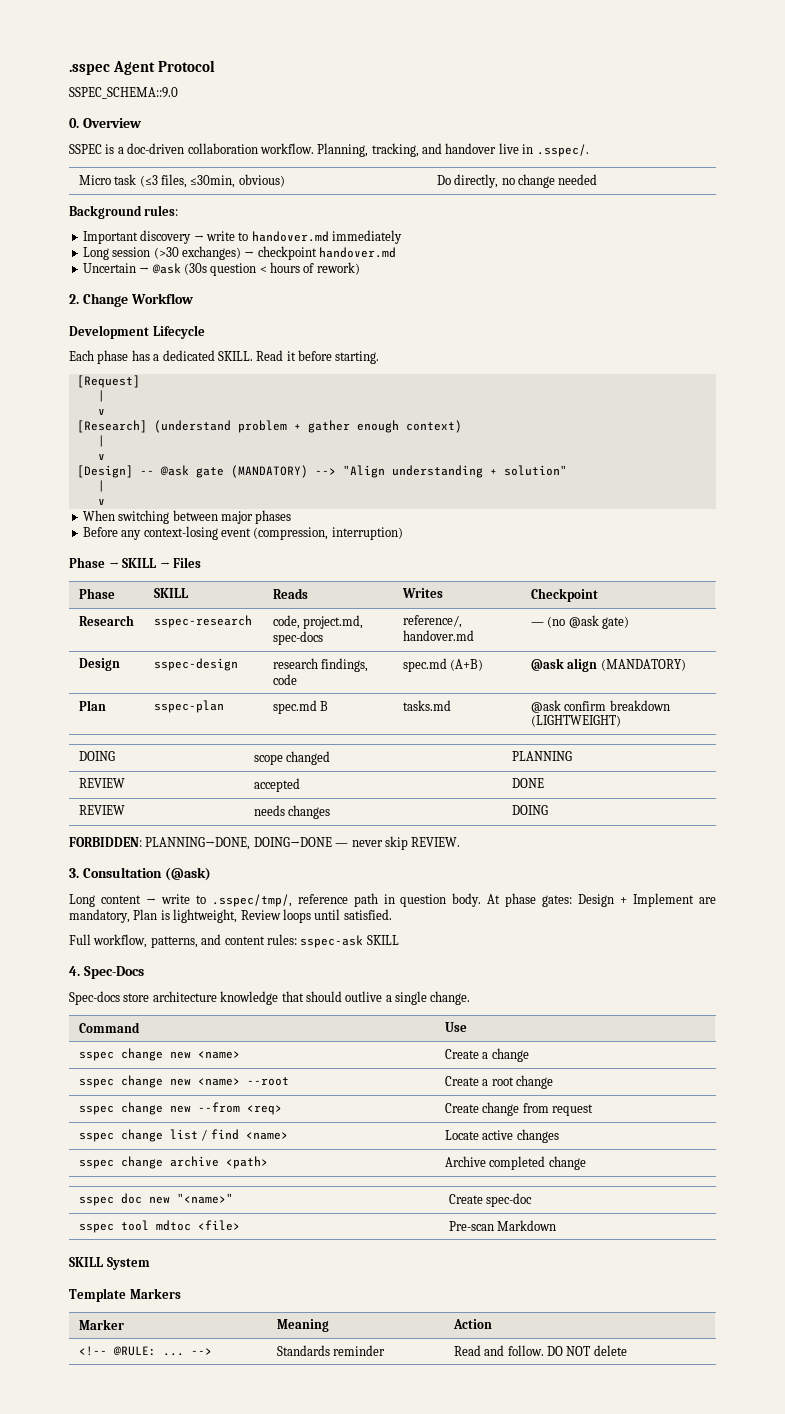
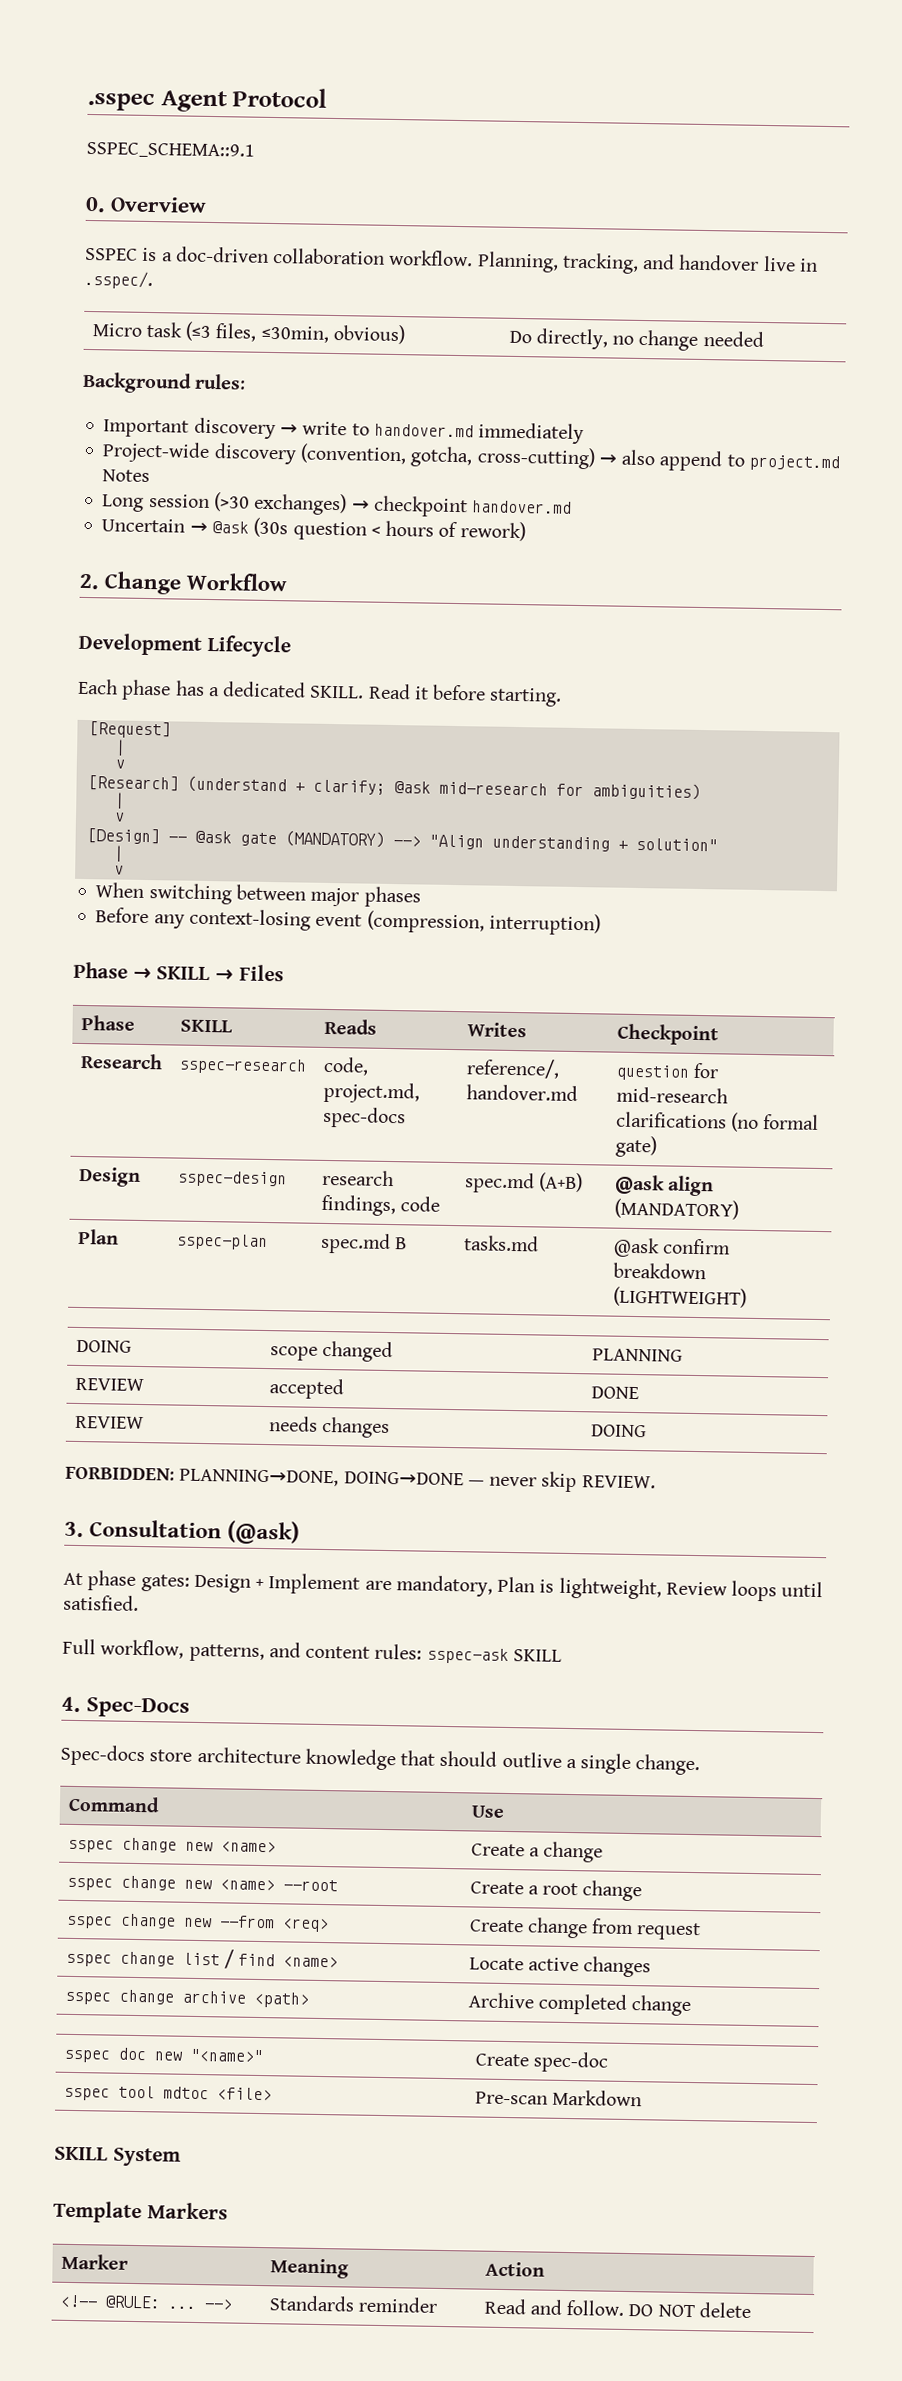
- SSPEC_SCHEMA::9.0
+ SSPEC_SCHEMA::9.1
+ Project-wide discovery (convention, gotcha, cross-cutting) → also append to project.md Notes
- [Research] (understand problem + gather enough context)
+ [Research] (understand + clarify; @ask mid-research for ambiguities)
- Research | sspec-research | code, project.md, spec-docs | reference/, handover.md | — (no @ask gate)
+ Research | sspec-research | code, project.md, spec-docs | reference/, handover.md | question for mid-research clarifications (no formal gate)
- Long content → write to .sspec/tmp/, reference path in question body.

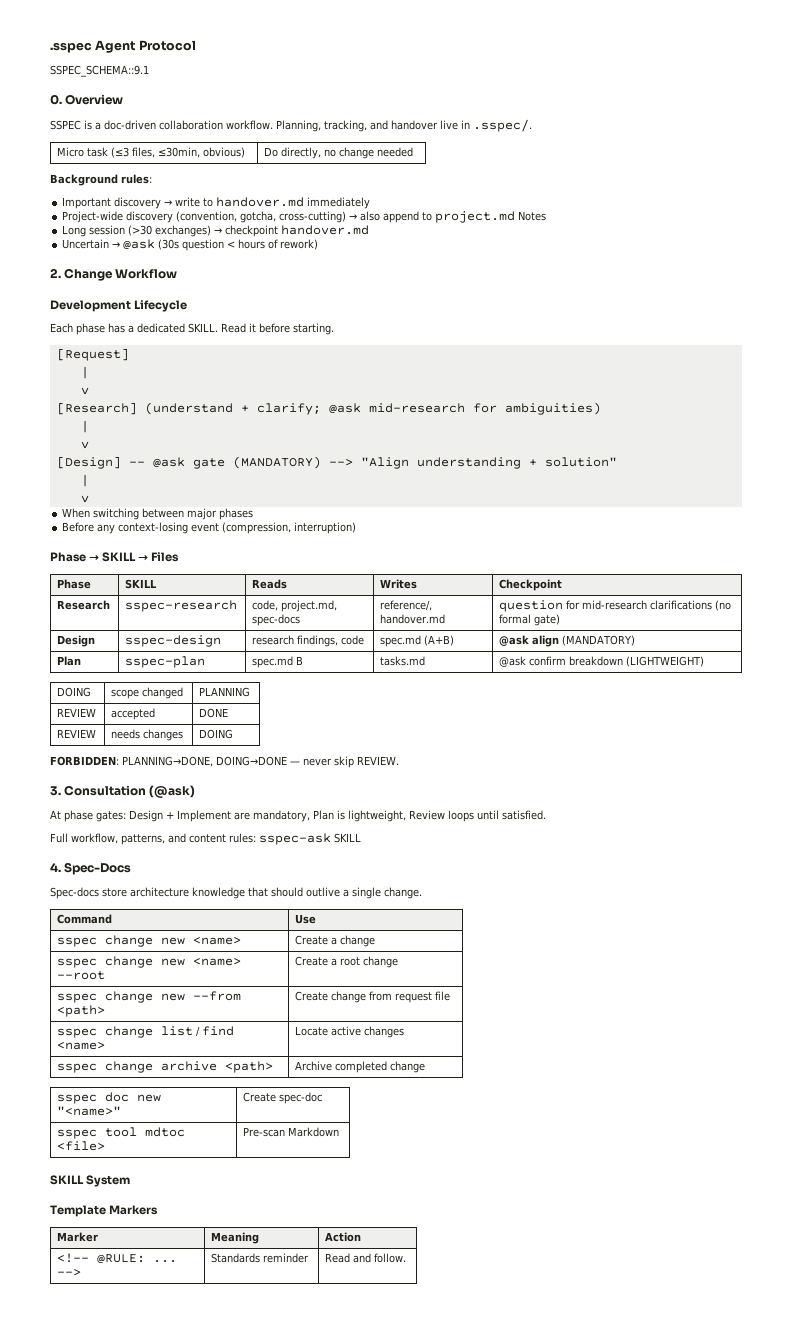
- sspec change new --from <req> | Create change from request
+ sspec change new --from <path> | Create change from request file
- <!-- @RULE: ... --> | Standards reminder | Read and follow. DO NOT delete
+ <!-- @RULE: ... --> | Standards reminder | Read and follow.

